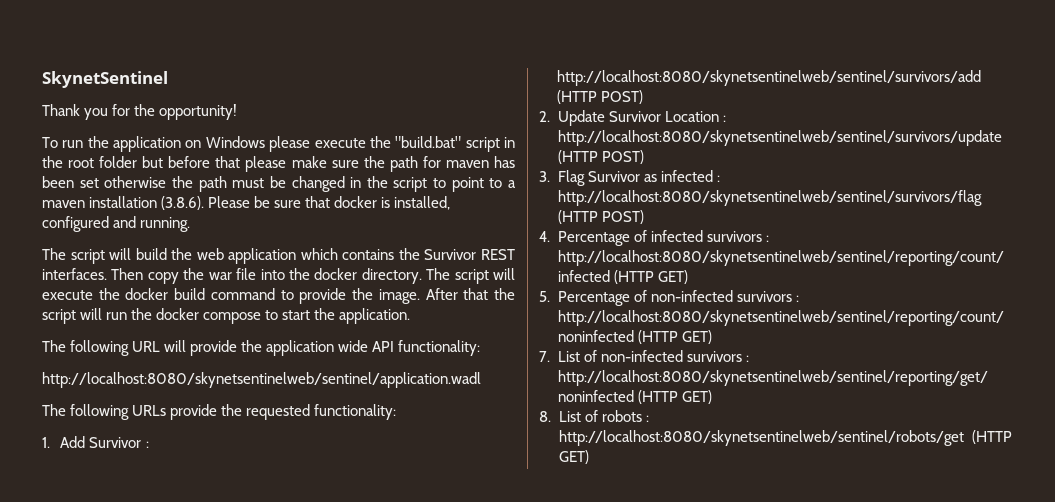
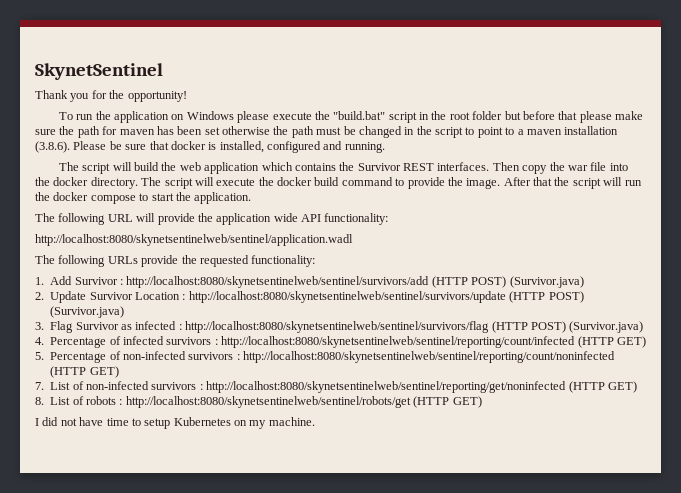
- 1. Add Survivor : http://localhost:8080/skynetsentinelweb/sentinel/survivors/add (HTTP POST)
+ 1. Add Survivor : http://localhost:8080/skynetsentinelweb/sentinel/survivors/add (HTTP POST) (Survivor.java)
- 2. Update Survivor Location : http://localhost:8080/skynetsentinelweb/sentinel/survivors/update (HTTP POST)
+ 2. Update Survivor Location : http://localhost:8080/skynetsentinelweb/sentinel/survivors/update (HTTP POST) (Survivor.java)
- 3. Flag Survivor as infected : http://localhost:8080/skynetsentinelweb/sentinel/survivors/flag (HTTP POST)
+ 3. Flag Survivor as infected : http://localhost:8080/skynetsentinelweb/sentinel/survivors/flag (HTTP POST) (Survivor.java)
+ I did not have time to setup Kubernetes on my machine.

